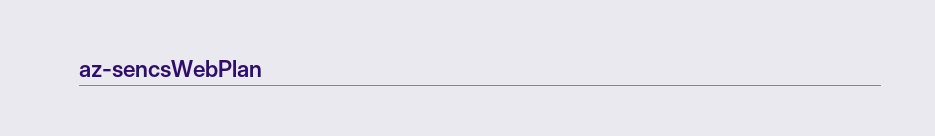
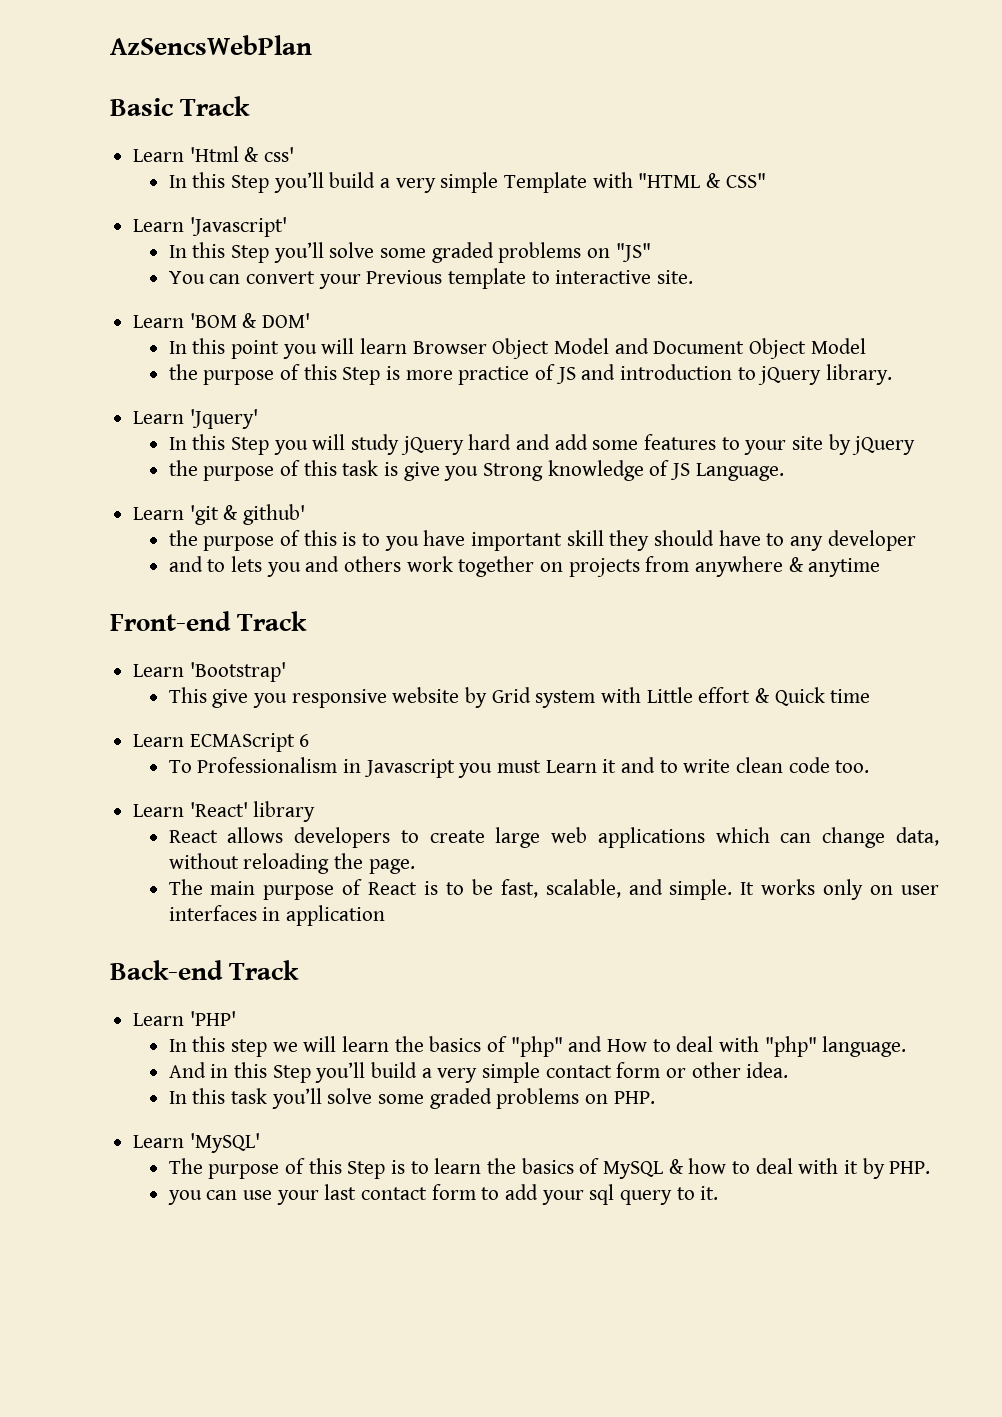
- az-sencsWebPlan
+ AzSencsWebPlan
+ Basic Track
+ Learn 'Html & css'
+ In this Step you’ll build a very simple Template with "HTML & CSS"
+ Learn 'Javascript'
+ In this Step you’ll solve some graded problems on "JS"
+ You can convert your Previous template to interactive site.
+ Learn 'BOM & DOM'
+ In this point you will learn Browser Object Model and Document Object Model
+ the purpose of this Step is more practice of JS and introduction to jQuery library.
+ Learn 'Jquery'
+ In this Step you will study jQuery hard and add some features to your site by jQuery
+ the purpose of this task is give you Strong knowledge of JS Language.
+ Learn 'git & github'
+ the purpose of this is to you have important skill they should have to any developer
+ and to lets you and others work together on projects from anywhere & anytime
+ Front-end Track
+ Learn 'Bootstrap'
+ This give you responsive website by Grid system with Little effort & Quick time
+ Learn ECMAScript 6
+ To Professionalism in Javascript you must Learn it and to write clean code too.
+ Learn 'React' library
+ React allows developers to create large web applications which can change data, without reloading the page.
+ The main purpose of React is to be fast, scalable, and simple. It works only on user interfaces in application
+ Back-end Track
+ Learn 'PHP'
+ In this step we will learn the basics of "php" and How to deal with "php" language.
+ And in this Step you’ll build a very simple contact form or other idea.
+ In this task you’ll solve some graded problems on PHP.
+ Learn 'MySQL'
+ The purpose of this Step is to learn the basics of MySQL & how to deal with it by PHP.
+ you can use your last contact form to add your sql query to it.

